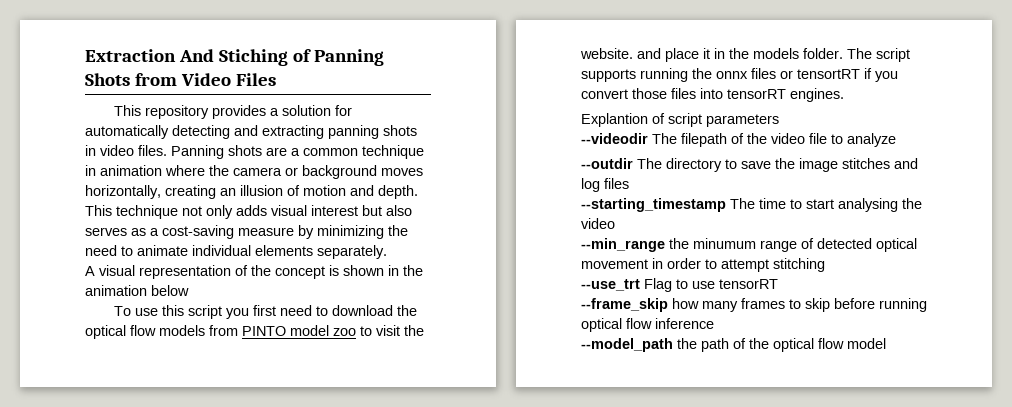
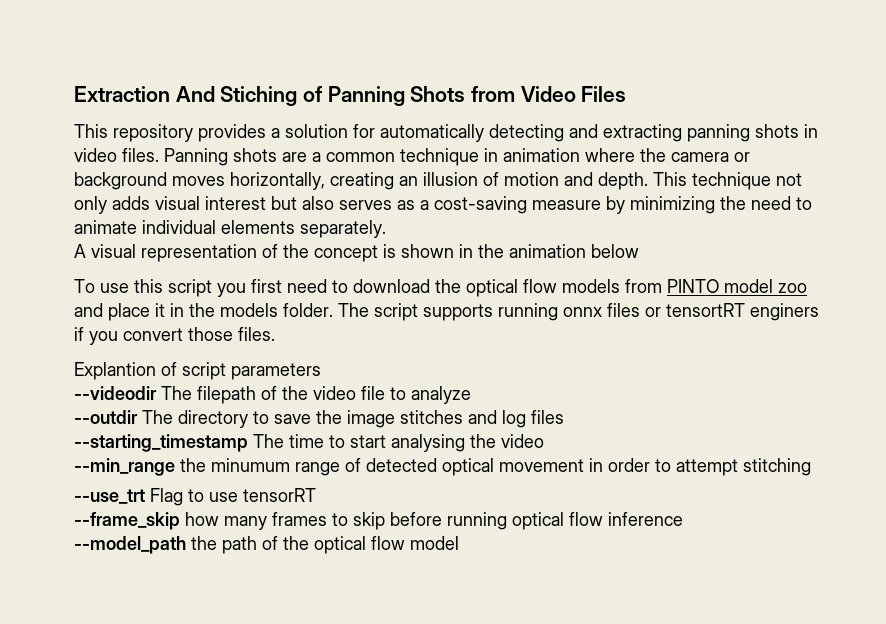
- To use this script you first need to download the optical flow models from PINTO model zoo to visit the website. and place it in the models folder.
+ To use this script you first need to download the optical flow models from PINTO model zoo and place it in the models folder.
- The script supports running the onnx files or tensortRT if you convert those files into tensorRT engines.
+ The script supports running onnx files or tensortRT enginers if you convert those files.

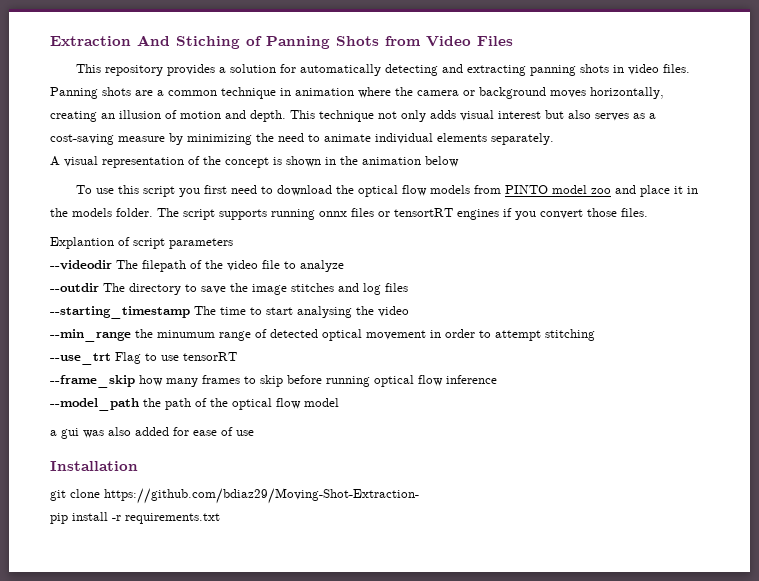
- The script supports running onnx files or tensortRT enginers if you convert those files.
+ The script supports running onnx files or tensortRT engines if you convert those files.
+ a gui was also added for ease of use
+ Installation
+ git clone https://github.com/bdiaz29/Moving-Shot-Extraction-
+ pip install -r requirements.txt

